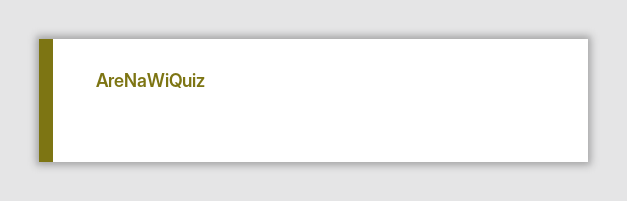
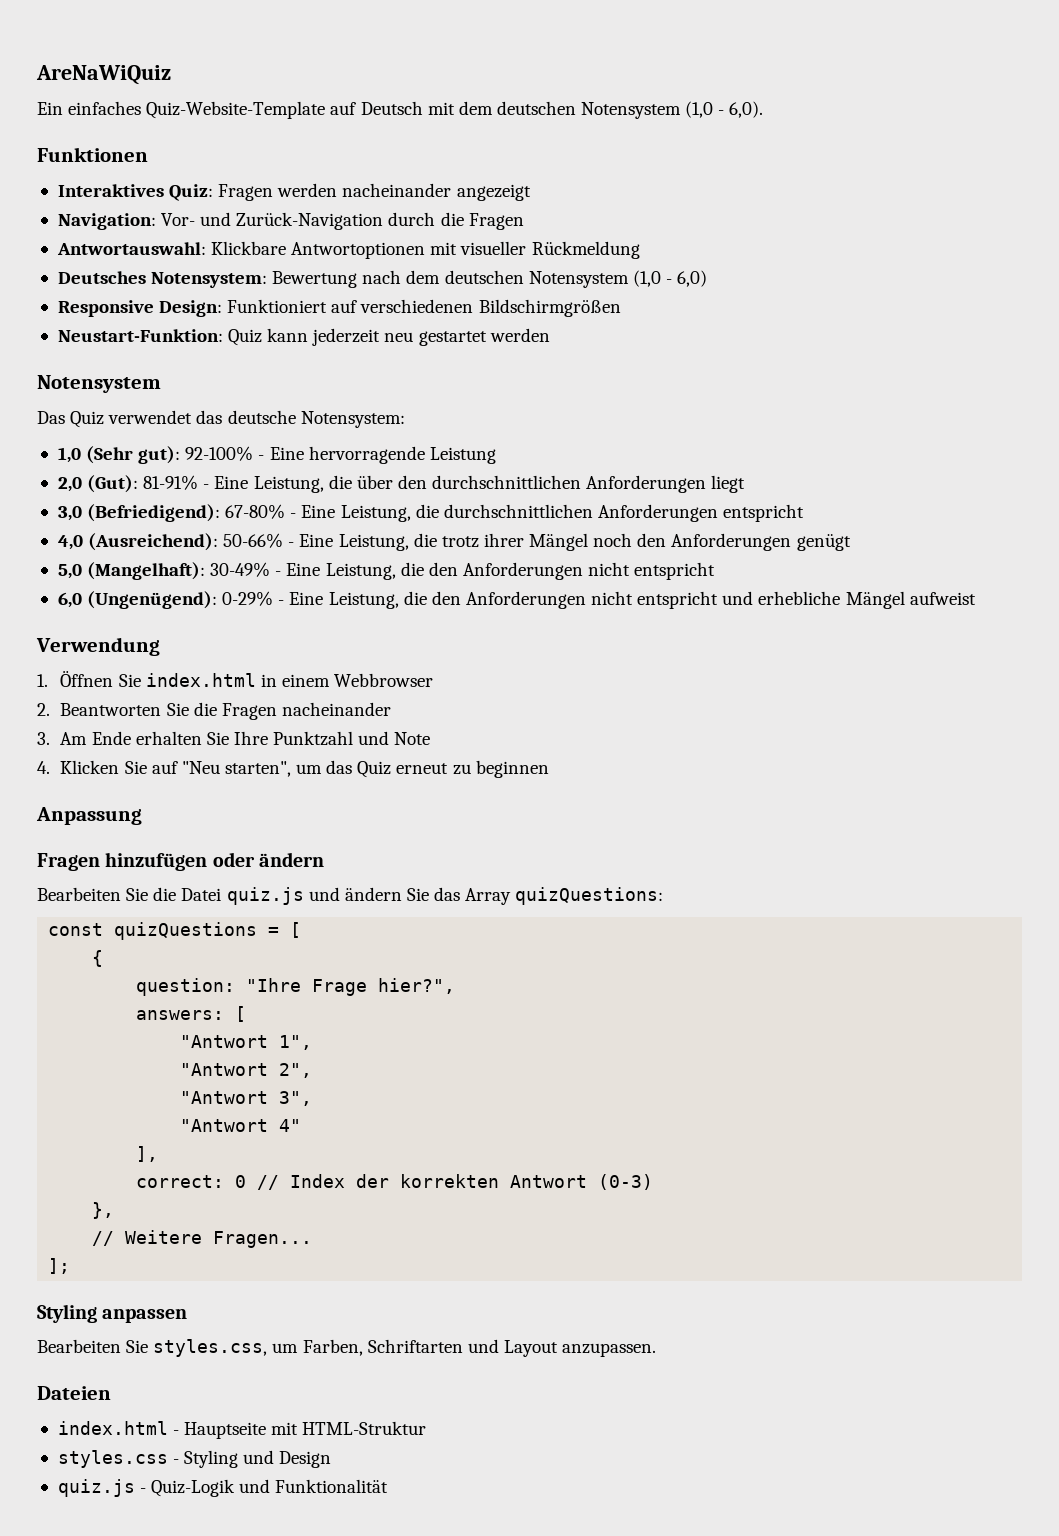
+ Ein einfaches Quiz-Website-Template auf Deutsch mit dem deutschen Notensystem (1,0 - 6,0).
+ Funktionen
+ Interaktives Quiz: Fragen werden nacheinander angezeigt
+ Navigation: Vor- und Zurück-Navigation durch die Fragen
+ Antwortauswahl: Klickbare Antwortoptionen mit visueller Rückmeldung
+ Deutsches Notensystem: Bewertung nach dem deutschen Notensystem (1,0 - 6,0)
+ Responsive Design: Funktioniert auf verschiedenen Bildschirmgrößen
+ Neustart-Funktion: Quiz kann jederzeit neu gestartet werden
+ Notensystem
+ Das Quiz verwendet das deutsche Notensystem:
+ 1,0 (Sehr gut): 92-100% - Eine hervorragende Leistung
+ 2,0 (Gut): 81-91% - Eine Leistung, die über den durchschnittlichen Anforderungen liegt
+ 3,0 (Befriedigend): 67-80% - Eine Leistung, die durchschnittlichen Anforderungen entspricht
+ 4,0 (Ausreichend): 50-66% - Eine Leistung, die trotz ihrer Mängel noch den Anforderungen genügt
+ 5,0 (Mangelhaft): 30-49% - Eine Leistung, die den Anforderungen nicht entspricht
+ 6,0 (Ungenügend): 0-29% - Eine Leistung, die den Anforderungen nicht entspricht und erhebliche Mängel aufweist
+ Verwendung
+ 1. Öffnen Sie index.html in einem Webbrowser
+ 2. Beantworten Sie die Fragen nacheinander
+ 3. Am Ende erhalten Sie Ihre Punktzahl und Note
+ 4. Klicken Sie auf "Neu starten", um das Quiz erneut zu beginnen
+ Anpassung
+ Fragen hinzufügen oder ändern
+ Bearbeiten Sie die Datei quiz.js und ändern Sie das Array quizQuestions:
+ const quizQuestions = [
+ {
+ question: "Ihre Frage hier?",
+ answers: [
+ "Antwort 1",
+ "Antwort 2",
+ "Antwort 3",
+ "Antwort 4"
+ ],
+ correct: 0 // Index der korrekten Antwort (0-3)
+ },
+ // Weitere Fragen...
+ ];
+ Styling anpassen
+ Bearbeiten Sie styles.css, um Farben, Schriftarten und Layout anzupassen.
+ Dateien
+ index.html - Hauptseite mit HTML-Struktur
+ styles.css - Styling und Design
+ quiz.js - Quiz-Logik und Funktionalität

